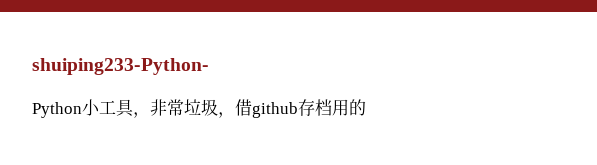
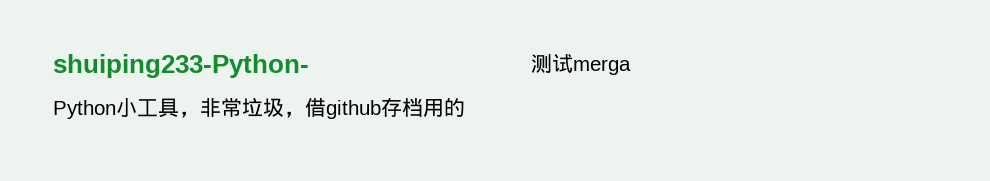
- Python小工具，非常垃圾，借github存档用的
+ Python小工具，非常垃圾，借github存档用的测试merga

